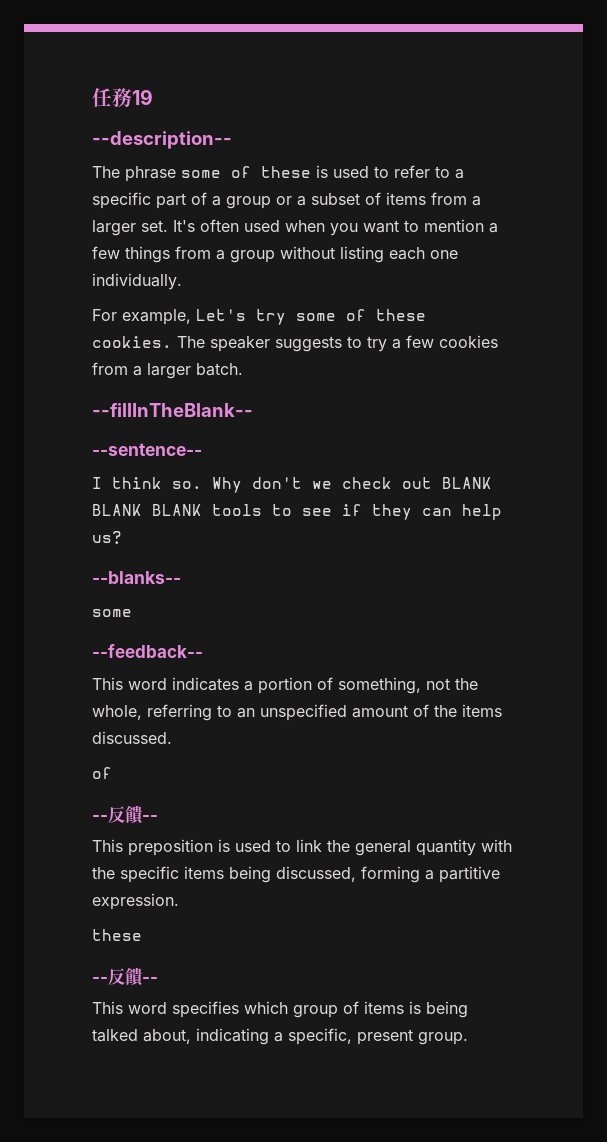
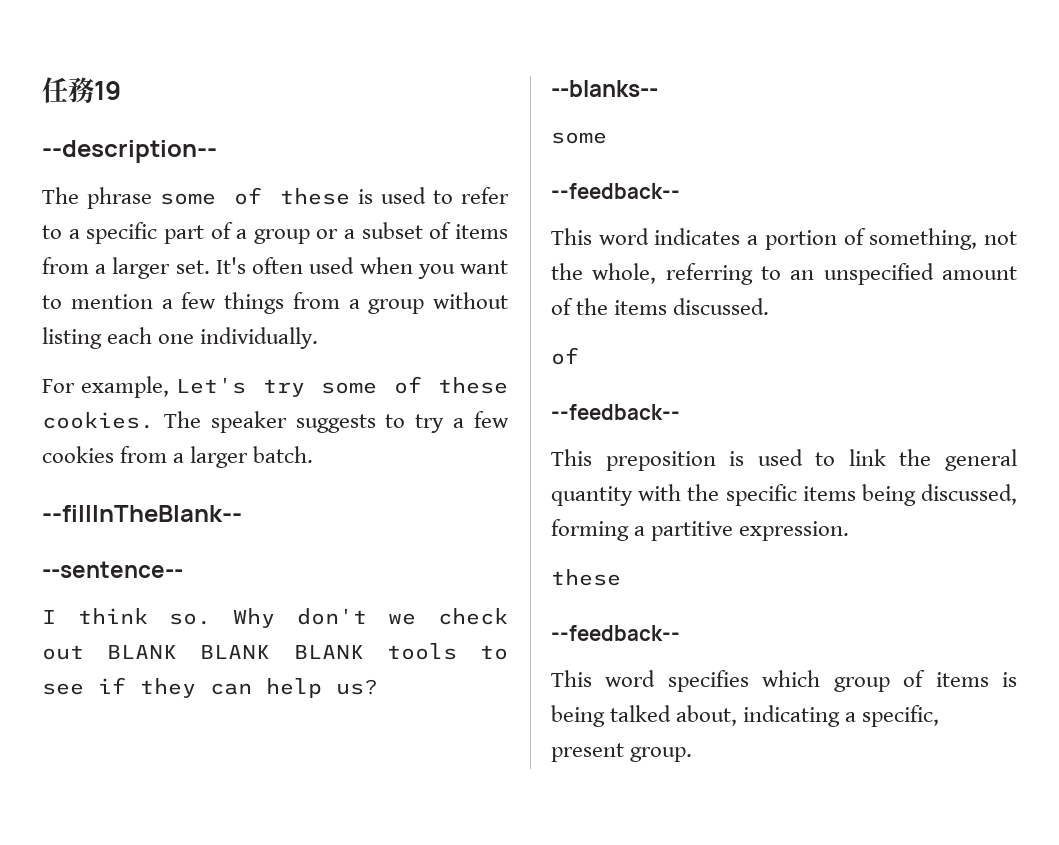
  This word indicates a portion of something, not the whole, referring to an unspecified amount of the items discussed.
  of
- --反饋--
+ --feedback--
  This preposition is used to link the general quantity with the specific items being discussed, forming a partitive expression.
  these
- --反饋--
+ --feedback--

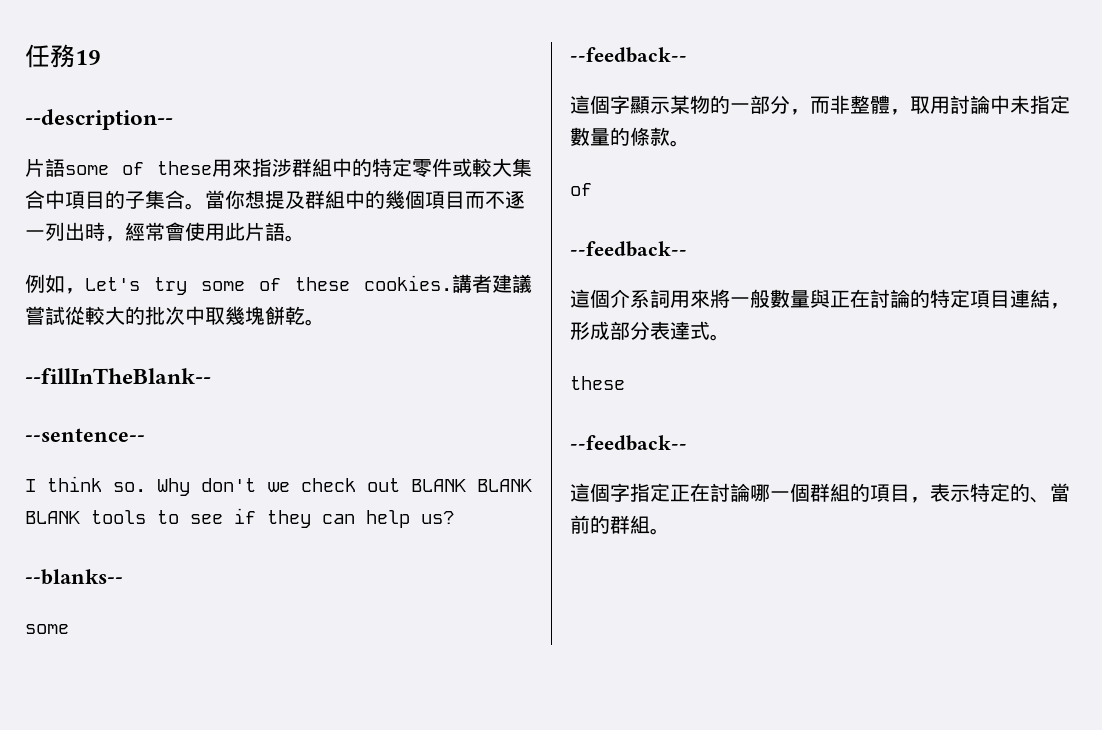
- The phrase some of these is used to refer to a specific part of a group or a subset of items from a larger set. It's often used when you want to mention a few things from a group without listing each one individually.
- For example, Let's try some of these cookies.
+ 片語some of these用來指涉群組中的特定零件或較大集合中項目的子集合。當你想提及群組中的幾個項目而不逐一列出時，經常會使用此片語。
+ 例如，Let's try some of these cookies.
- The speaker suggests to try a few cookies from a larger batch.
+ 講者建議嘗試從較大的批次中取幾塊餅乾。
- This word indicates a portion of something, not the whole, referring to an unspecified amount of the items discussed.
+ 這個字顯示某物的一部分，而非整體，取用討論中未指定數量的條款。
  of
  --feedback--
- This preposition is used to link the general quantity with the specific items being discussed, forming a partitive expression.
+ 這個介系詞用來將一般數量與正在討論的特定項目連結，形成部分表達式。
  these
  --feedback--
- This word specifies which group of items is being talked about, indicating a specific, present group.
+ 這個字指定正在討論哪一個群組的項目，表示特定的、當前的群組。

